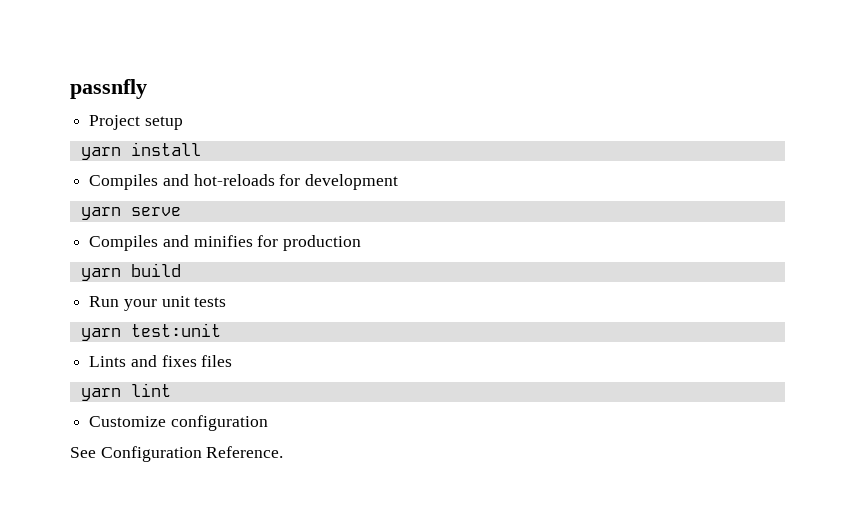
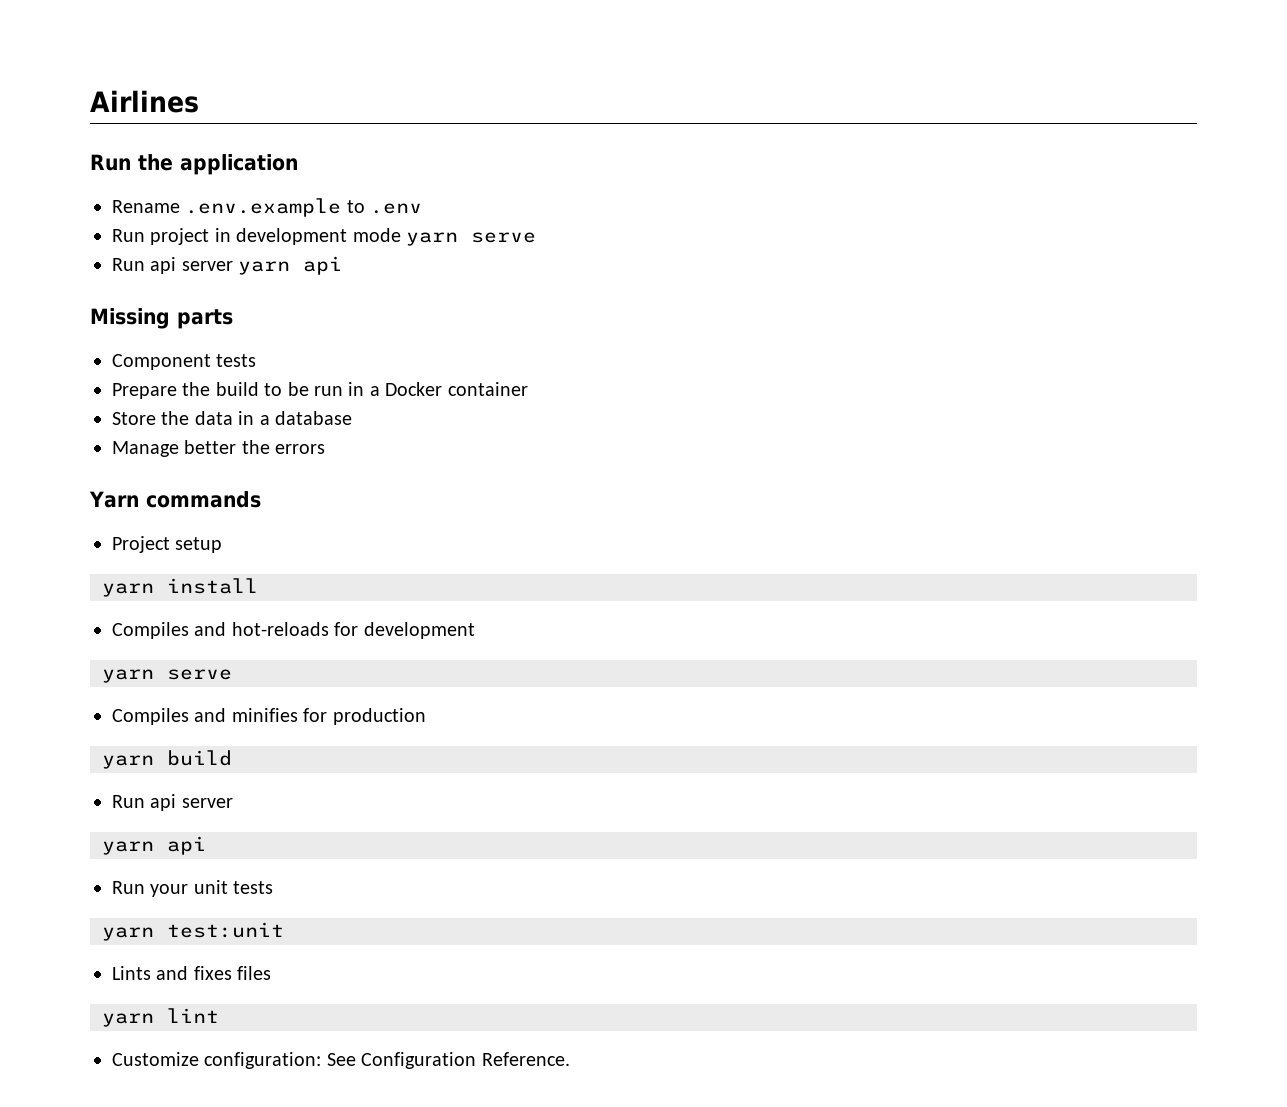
- passnfly
+ Airlines
+ Run the application
+ Rename .env.example to .env
+ Run project in development mode yarn serve
+ Run api server yarn api
+ Missing parts
+ Component tests
+ Prepare the build to be run in a Docker container
+ Store the data in a database
+ Manage better the errors
+ Yarn commands
  yarn build
+ Run api server
+ yarn api
- Customize configuration
- See Configuration Reference.
+ Customize configuration: See Configuration Reference.

